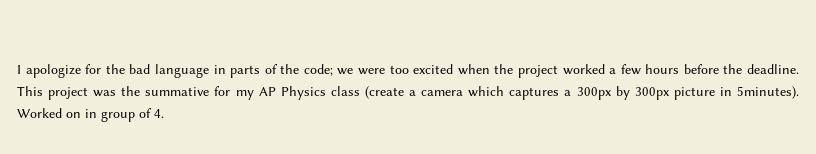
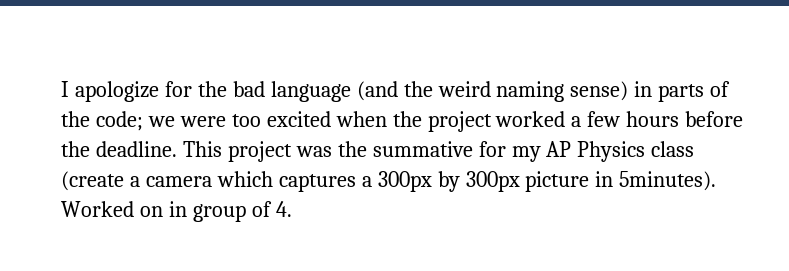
- I apologize for the bad language in parts of the code; we were too excited when the project worked a few hours before the deadline.
+ I apologize for the bad language (and the weird naming sense) in parts of the code; we were too excited when the project worked a few hours before the deadline.

